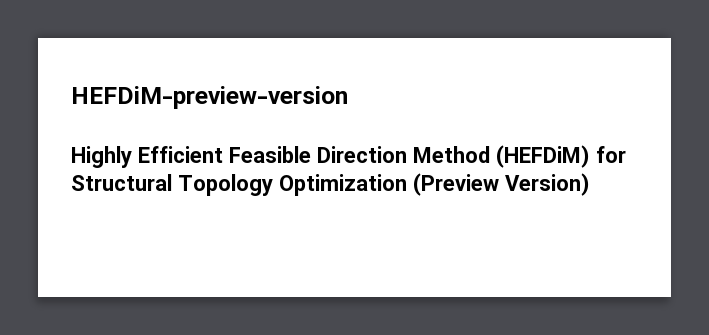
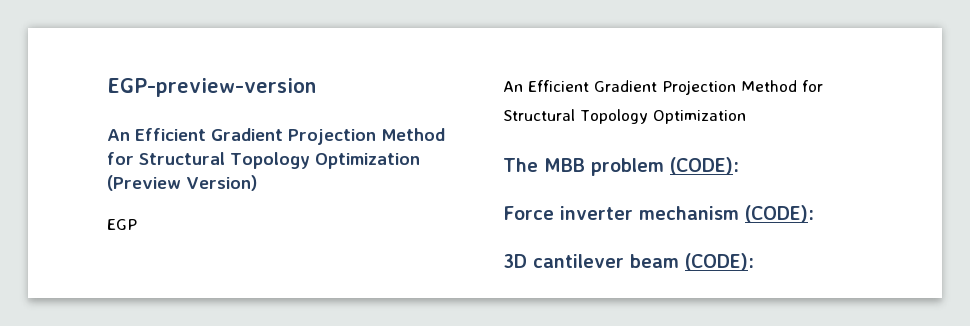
- HEFDiM-preview-version
- Highly Efficient Feasible Direction Method (HEFDiM) for Structural Topology Optimization (Preview Version)
+ EGP-preview-version
+ An Efficient Gradient Projection Method for Structural Topology Optimization (Preview Version)
+ EGP
+ An Efficient Gradient Projection Method for Structural Topology Optimization
+ The MBB problem (CODE):
+ Force inverter mechanism (CODE):
+ 3D cantilever beam (CODE):

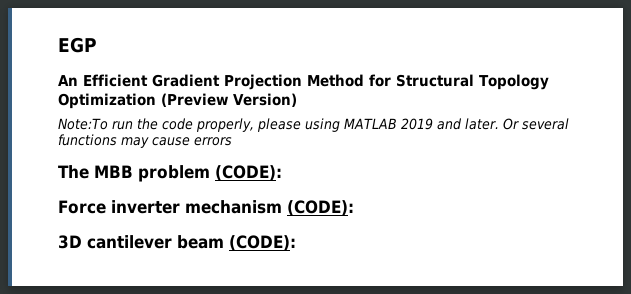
- EGP-preview-version
+ EGP
- EGP
- An Efficient Gradient Projection Method for Structural Topology Optimization
+ Note:To run the code properly, please using MATLAB 2019 and later. Or several functions may cause errors

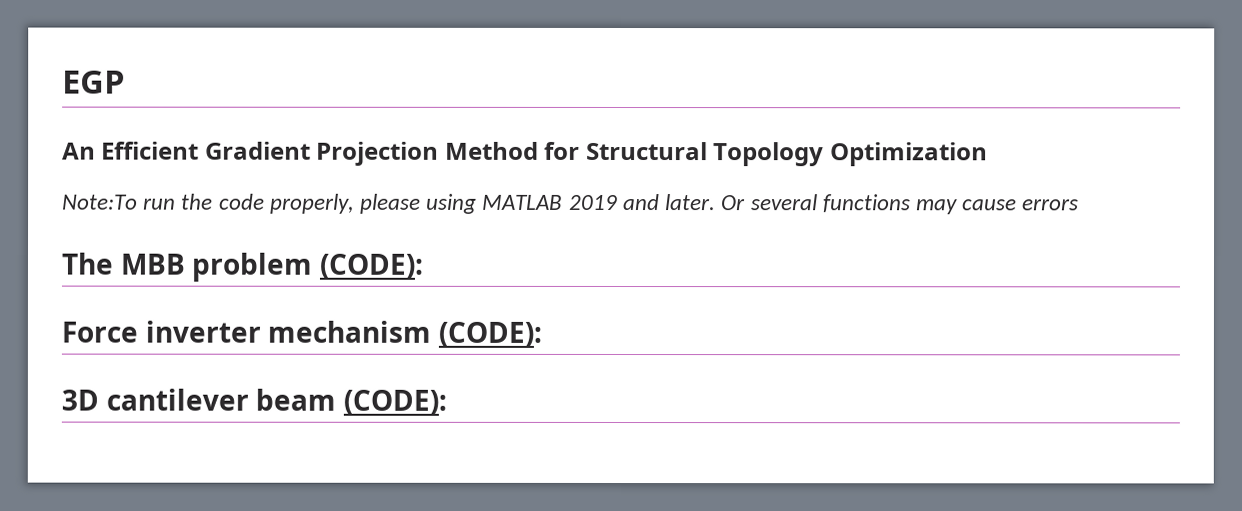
- An Efficient Gradient Projection Method for Structural Topology Optimization (Preview Version)
+ An Efficient Gradient Projection Method for Structural Topology Optimization

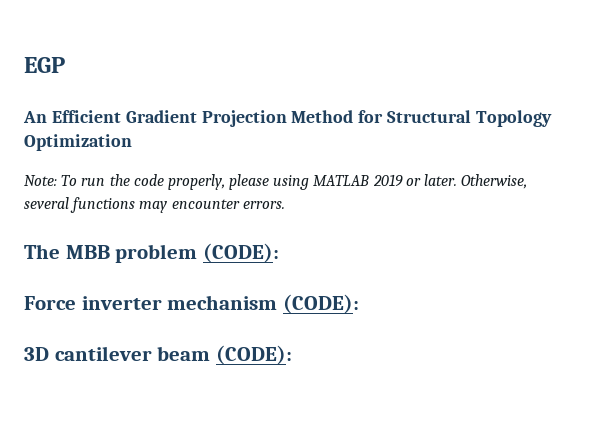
- Note:To run the code properly, please using MATLAB 2019 and later. Or several functions may cause errors
+ Note: To run the code properly, please using MATLAB 2019 or later. Otherwise, several functions may encounter errors.

